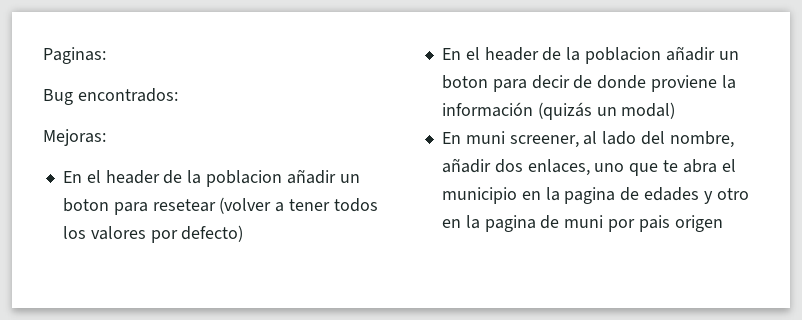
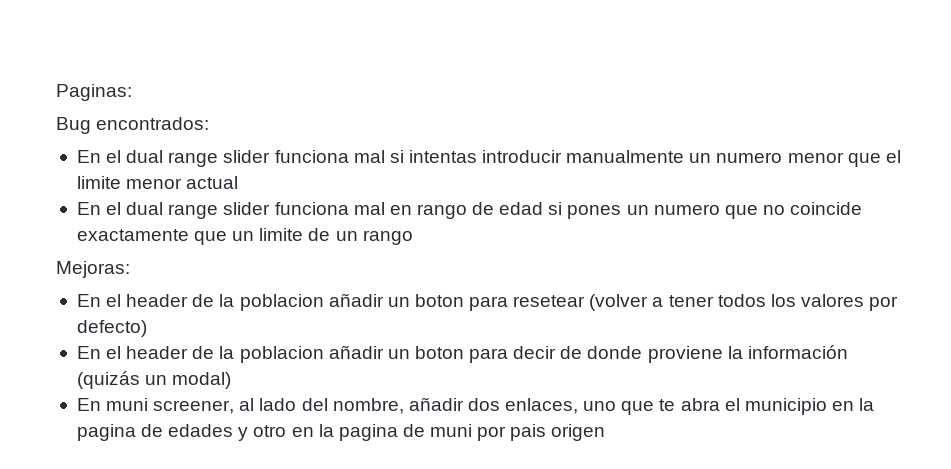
+ En el dual range slider funciona mal si intentas introducir manualmente un numero menor que el limite menor actual
+ En el dual range slider funciona mal en rango de edad si pones un numero que no coincide exactamente que un limite de un rango

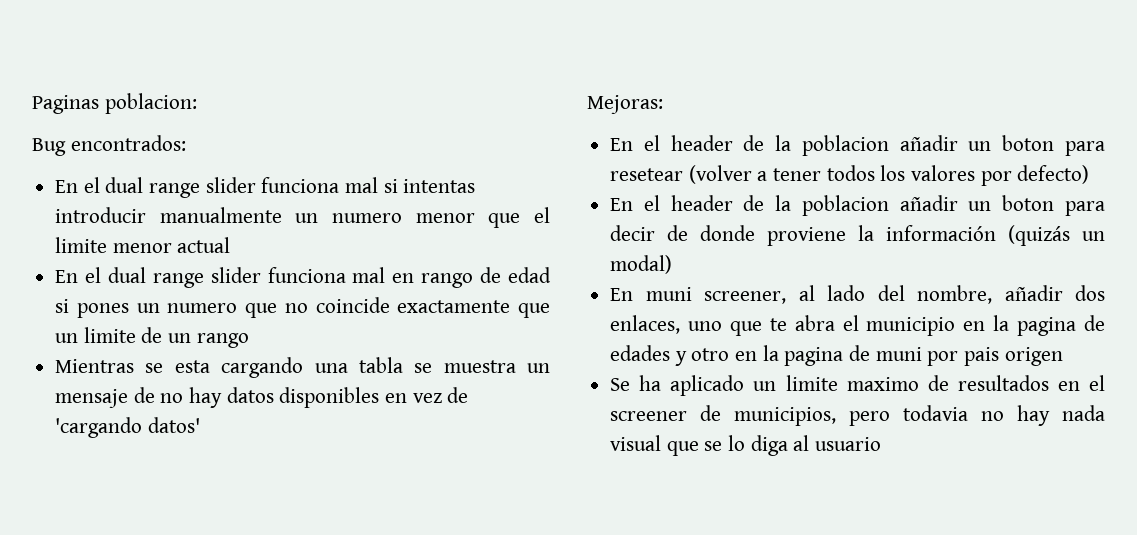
- Paginas:
+ Paginas poblacion:
+ Mientras se esta cargando una tabla se muestra un mensaje de no hay datos disponibles en vez de 'cargando datos'
+ Se ha aplicado un limite maximo de resultados en el screener de municipios, pero todavia no hay nada visual que se lo diga al usuario

